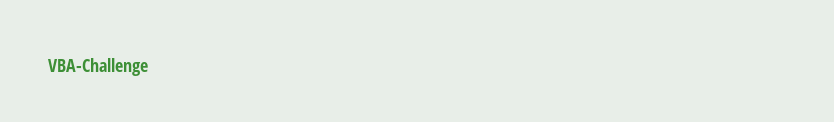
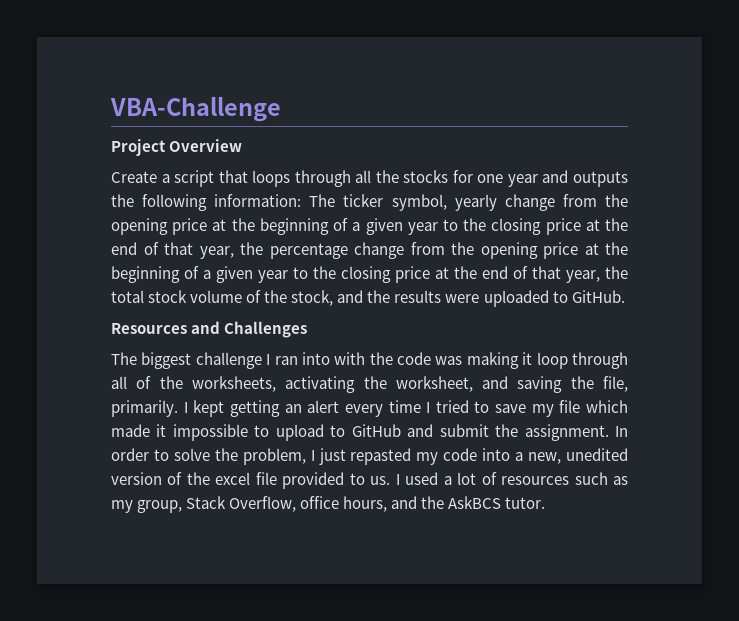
+ Project Overview
+ Create a script that loops through all the stocks for one year and outputs the following information: The ticker symbol, yearly change from the opening price at the beginning of a given year to the closing price at the end of that year, the percentage change from the opening price at the beginning of a given year to the closing price at the end of that year, the total stock volume of the stock, and the results were uploaded to GitHub.
+ Resources and Challenges
+ The biggest challenge I ran into with the code was making it loop through all of the worksheets, activating the worksheet, and saving the file, primarily. I kept getting an alert every time I tried to save my file which made it impossible to upload to GitHub and submit the assignment. In order to solve the problem, I just repasted my code into a new, unedited version of the excel file provided to us. I used a lot of resources such as my group, Stack Overflow, office hours, and the AskBCS tutor.

